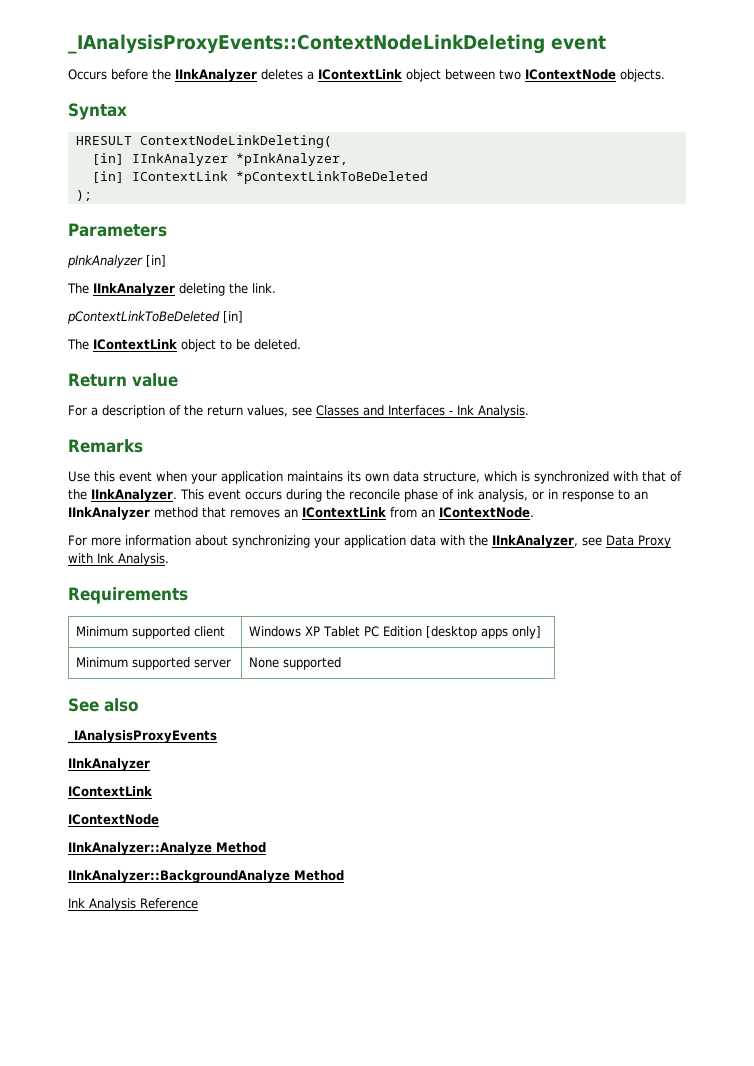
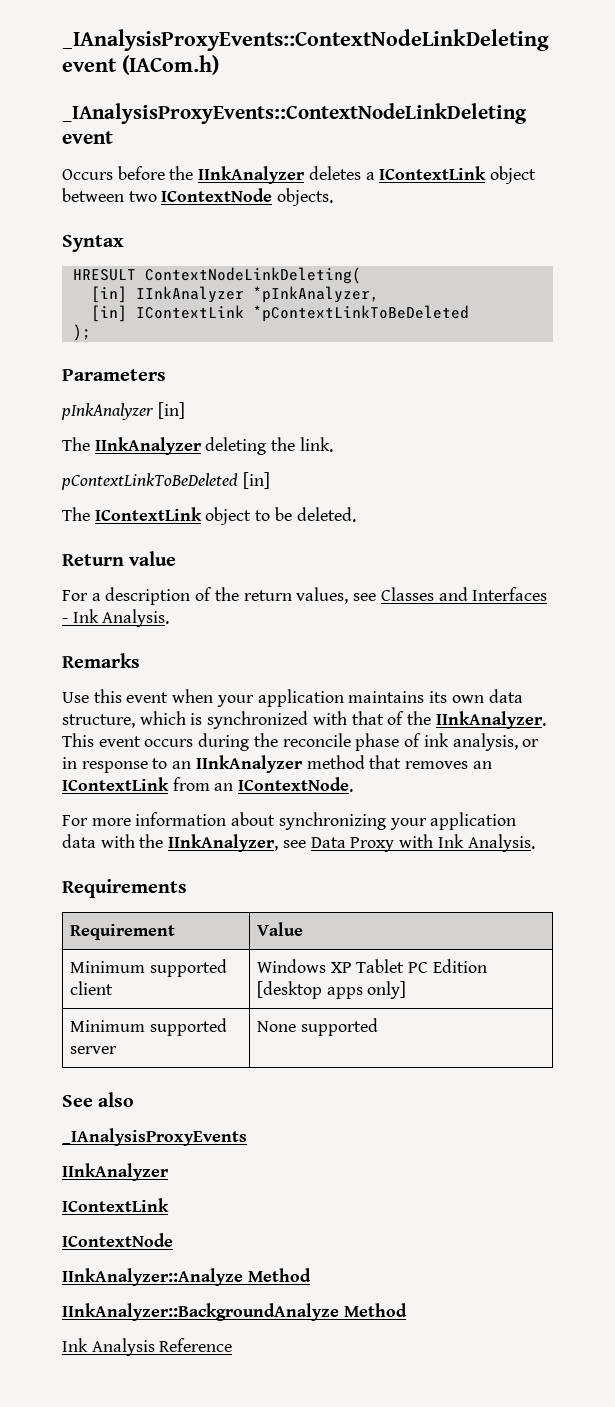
+ _IAnalysisProxyEvents::ContextNodeLinkDeleting event (IACom.h)
+ Requirement | Value

